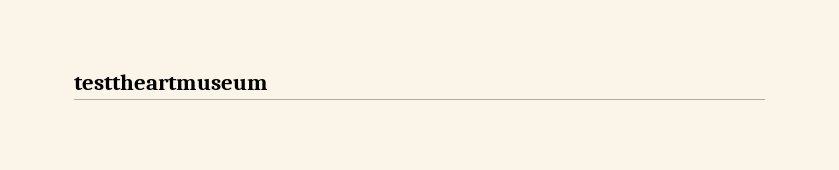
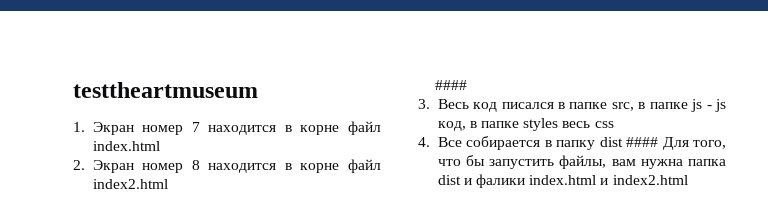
+ 1. Экран номер 7 находится в корне файл index.html
+ 2. Экран номер 8 находится в корне файл index2.html
+ ####
+ 3. Весь код писался в папке src, в папке js - js код, в папке styles весь css
+ 4. Все собирается в папку dist #### Для того, что бы запустить файлы, вам нужна папка dist и фалики index.html и index2.html

